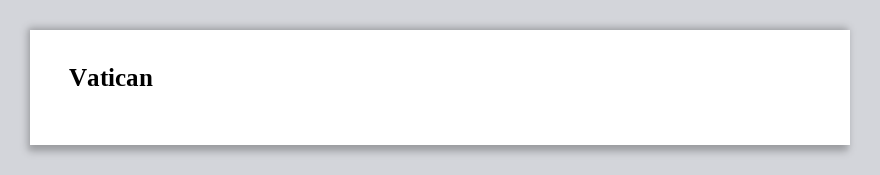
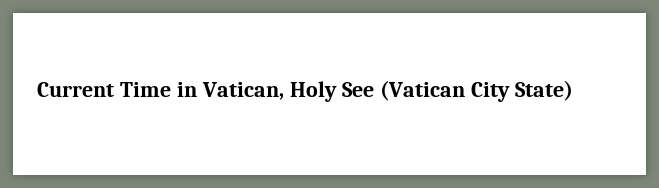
- Vatican
+ Current Time in Vatican, Holy See (Vatican City State)

